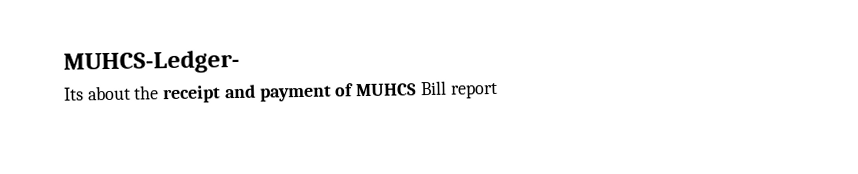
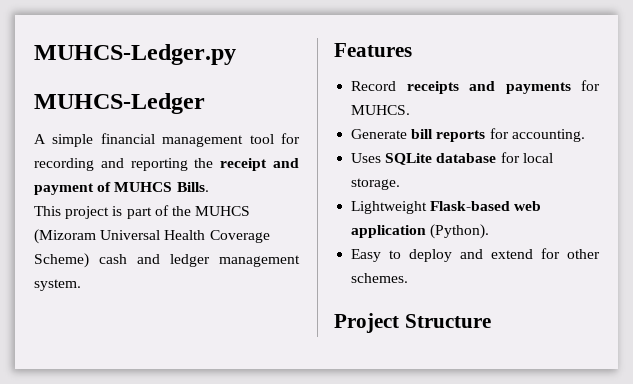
- MUHCS-Ledger-
- Its about the receipt and payment of MUHCS Bill report
+ MUHCS-Ledger.py
+ MUHCS-Ledger
+ A simple financial management tool for recording and reporting the receipt and payment of MUHCS Bills.
+ This project is part of the MUHCS (Mizoram Universal Health Coverage Scheme) cash and ledger management system.
+ Features
+ Record receipts and payments for MUHCS.
+ Generate bill reports for accounting.
+ Uses SQLite database for local storage.
+ Lightweight Flask-based web application (Python).
+ Easy to deploy and extend for other schemes.
+ Project Structure

